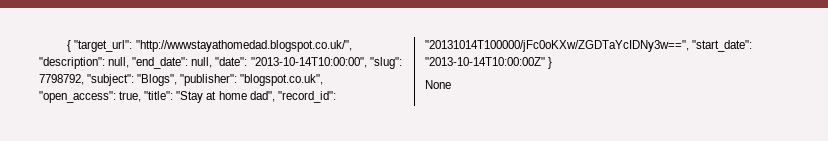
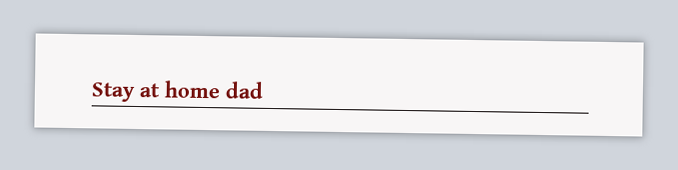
- { "target_url": "http://wwwstayathomedad.blogspot.co.uk/", "description": null, "end_date": null, "date": "2013-10-14T10:00:00", "slug": 7798792, "subject": "Blogs", "publisher": "blogspot.co.uk", "open_access": true, "title": "Stay at home dad", "record_id": "20131014T100000/jFc0oKXw/ZGDTaYcIDNy3w==", "start_date": "2013-10-14T10:00:00Z" }
- None
+ Stay at home dad

